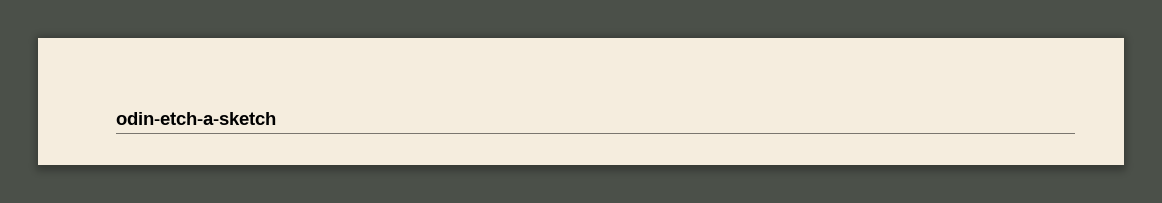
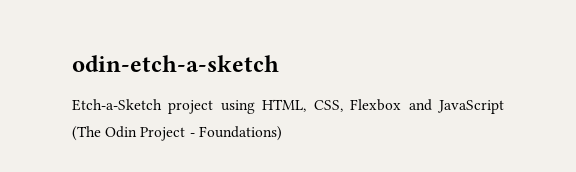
+ Etch-a-Sketch project using HTML, CSS, Flexbox and JavaScript (The Odin Project - Foundations)

